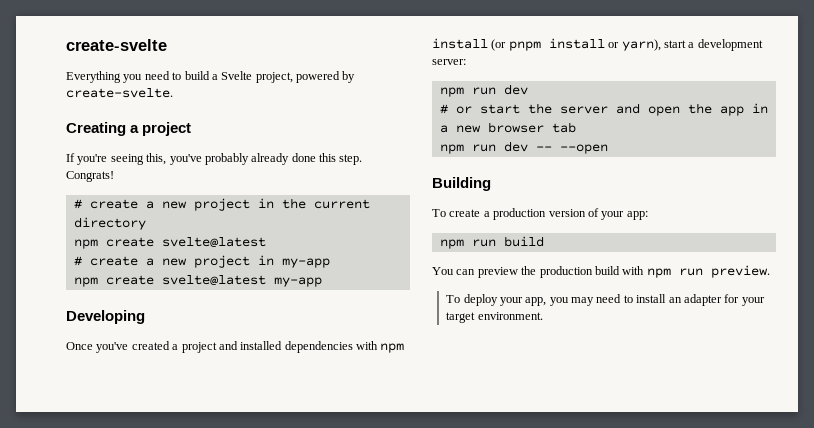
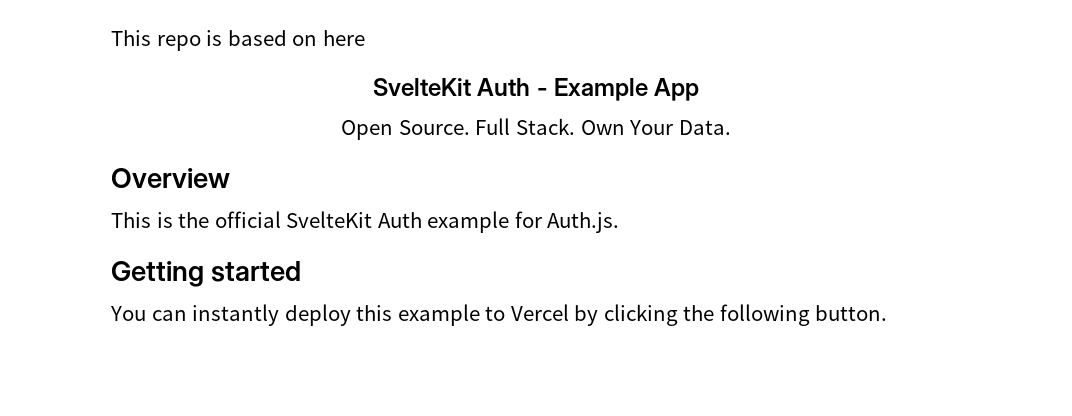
- create-svelte
- Everything you need to build a Svelte project, powered by create-svelte.
- Creating a project
- If you're seeing this, you've probably already done this step. Congrats!
- # create a new project in the current directory
- npm create svelte@latest
- # create a new project in my-app
- npm create svelte@latest my-app
- Developing
- Once you've created a project and installed dependencies with npm install (or pnpm install or yarn), start a development server:
- npm run dev
- # or start the server and open the app in a new browser tab
- npm run dev -- --open
- Building
- To create a production version of your app:
- npm run build
- You can preview the production build with npm run preview.
- To deploy your app, you may need to install an adapter for your target environment.
+ This repo is based on here
+ SvelteKit Auth - Example App
+ Open Source. Full Stack. Own Your Data.
+ Overview
+ This is the official SvelteKit Auth example for Auth.js.
+ Getting started
+ You can instantly deploy this example to Vercel by clicking the following button.

